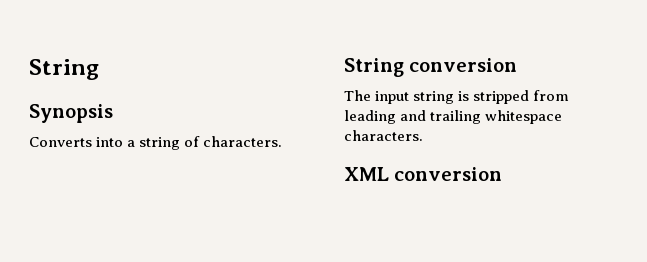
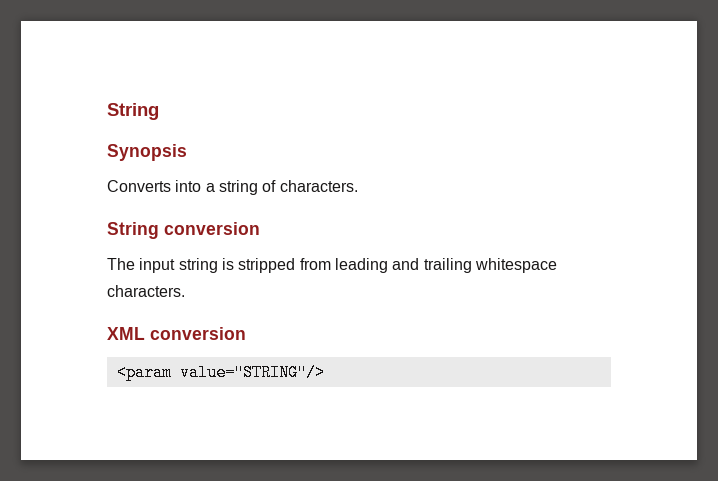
+ <param value="STRING"/>

